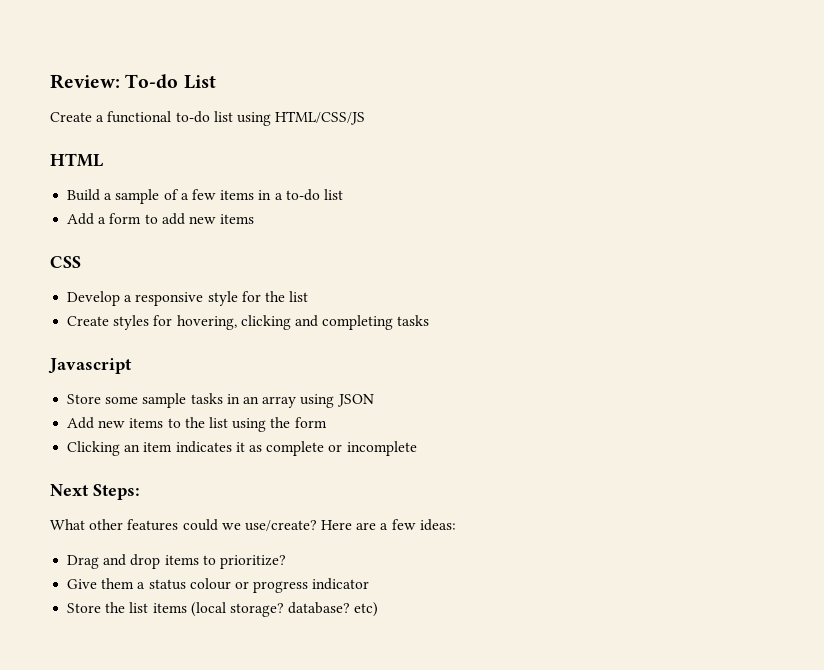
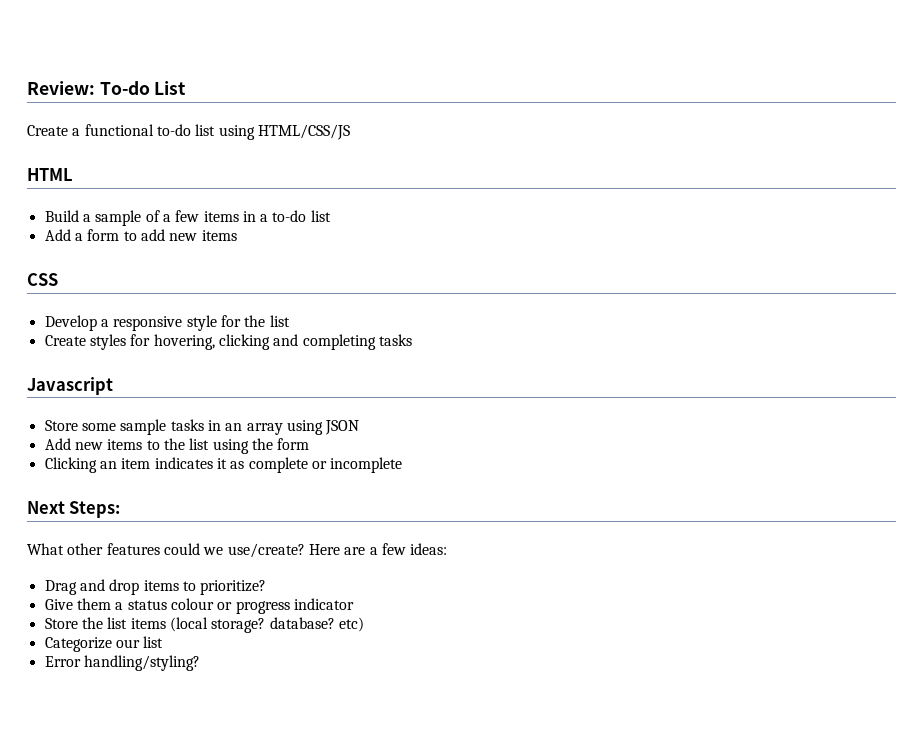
+ Categorize our list
+ Error handling/styling?

